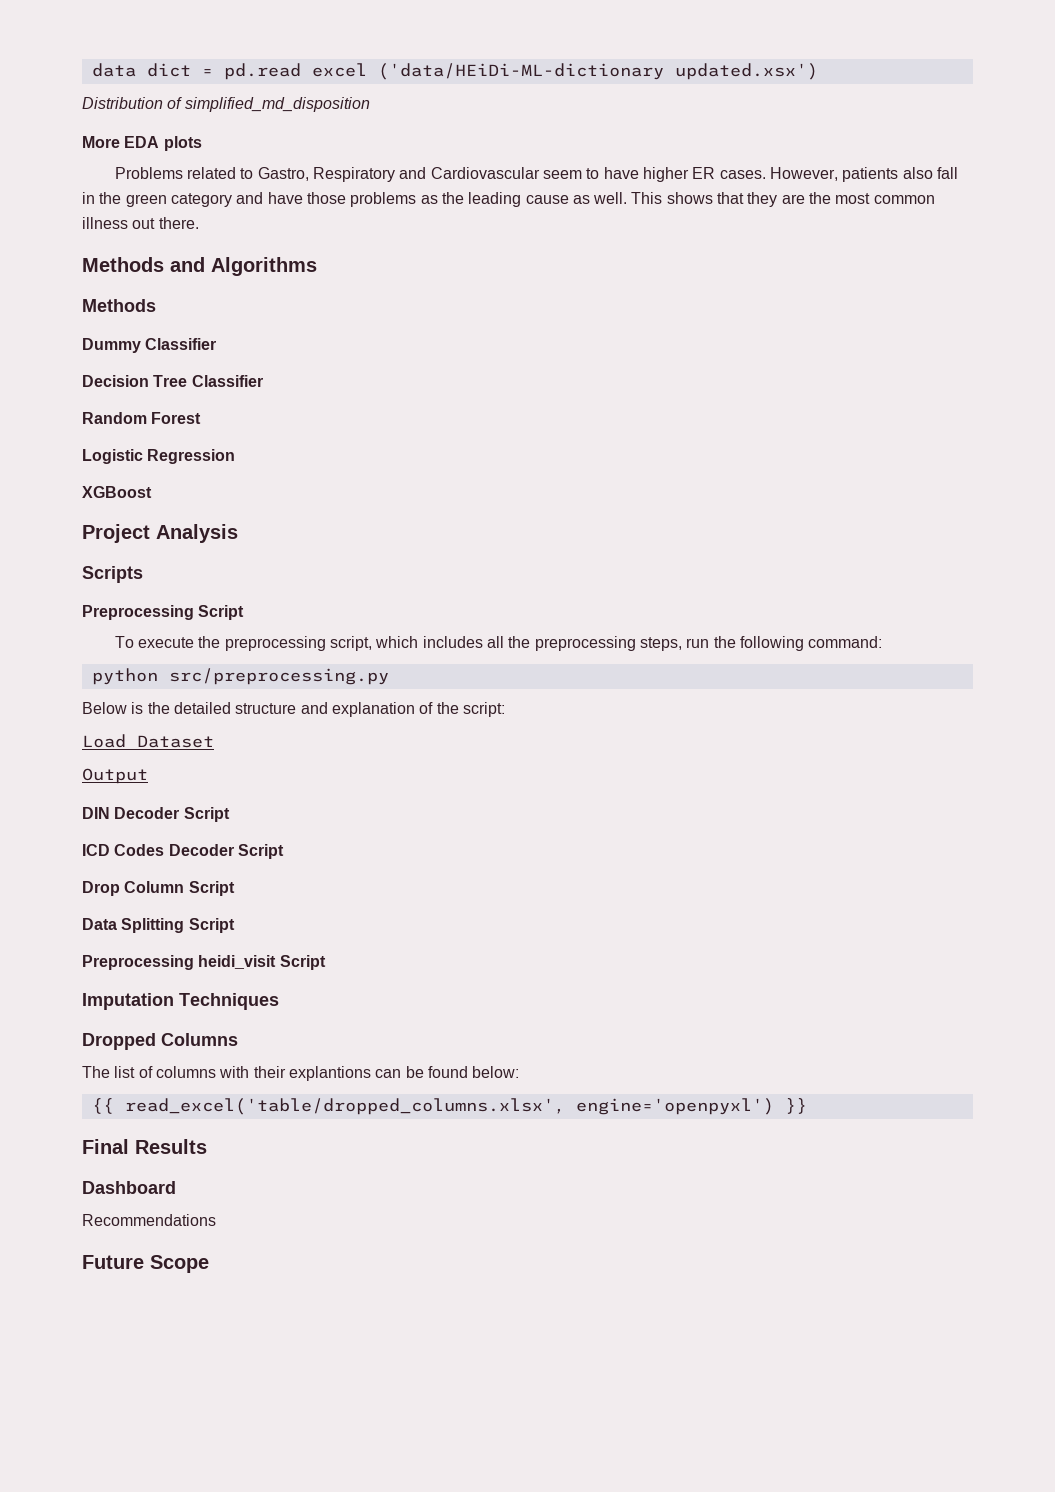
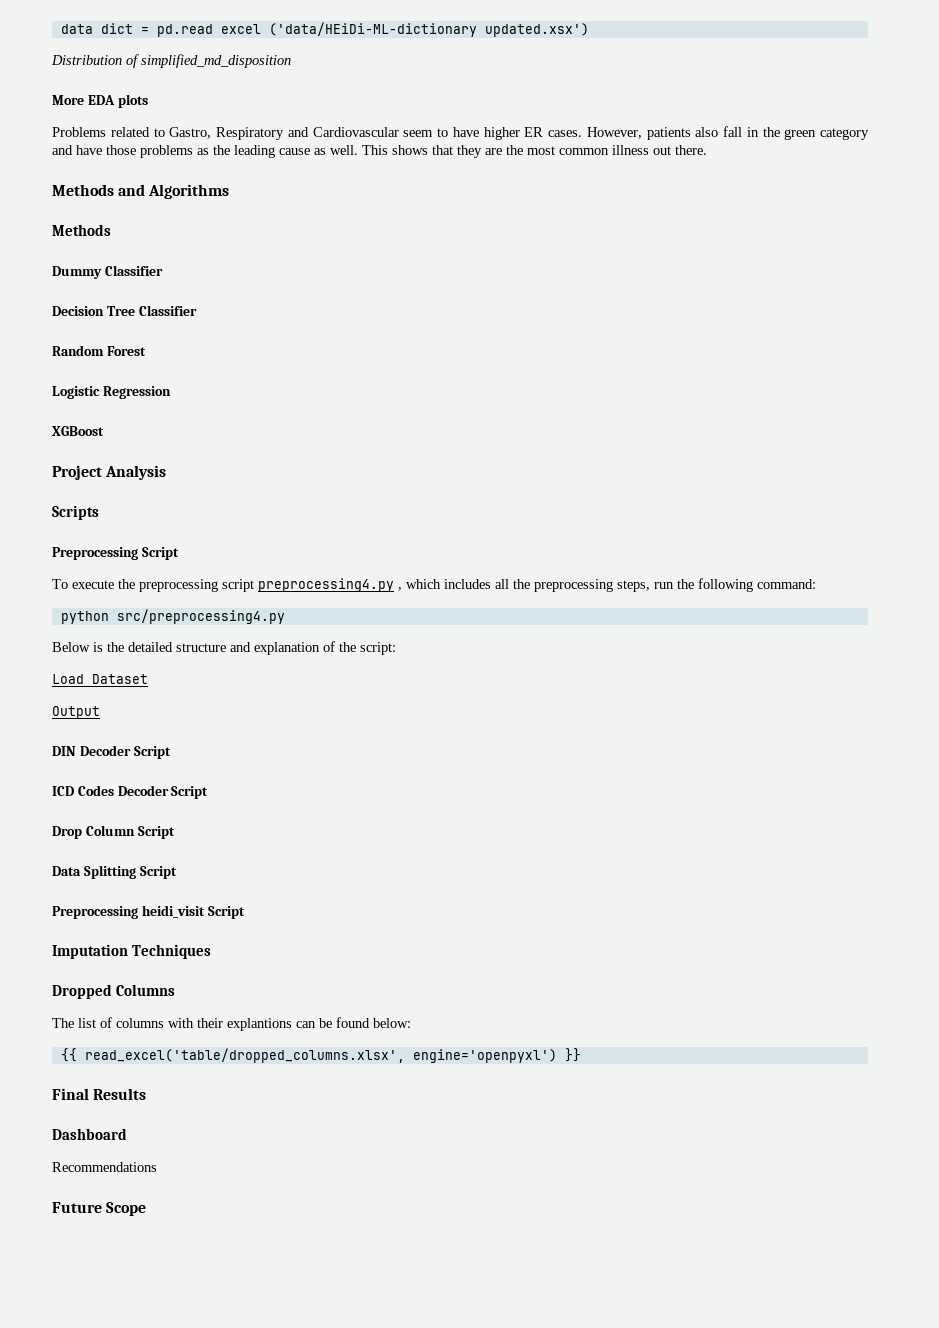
- To execute the preprocessing script, which includes all the preprocessing steps, run the following command:
+ To execute the preprocessing script preprocessing4.py , which includes all the preprocessing steps, run the following command:
- python src/preprocessing.py
+ python src/preprocessing4.py

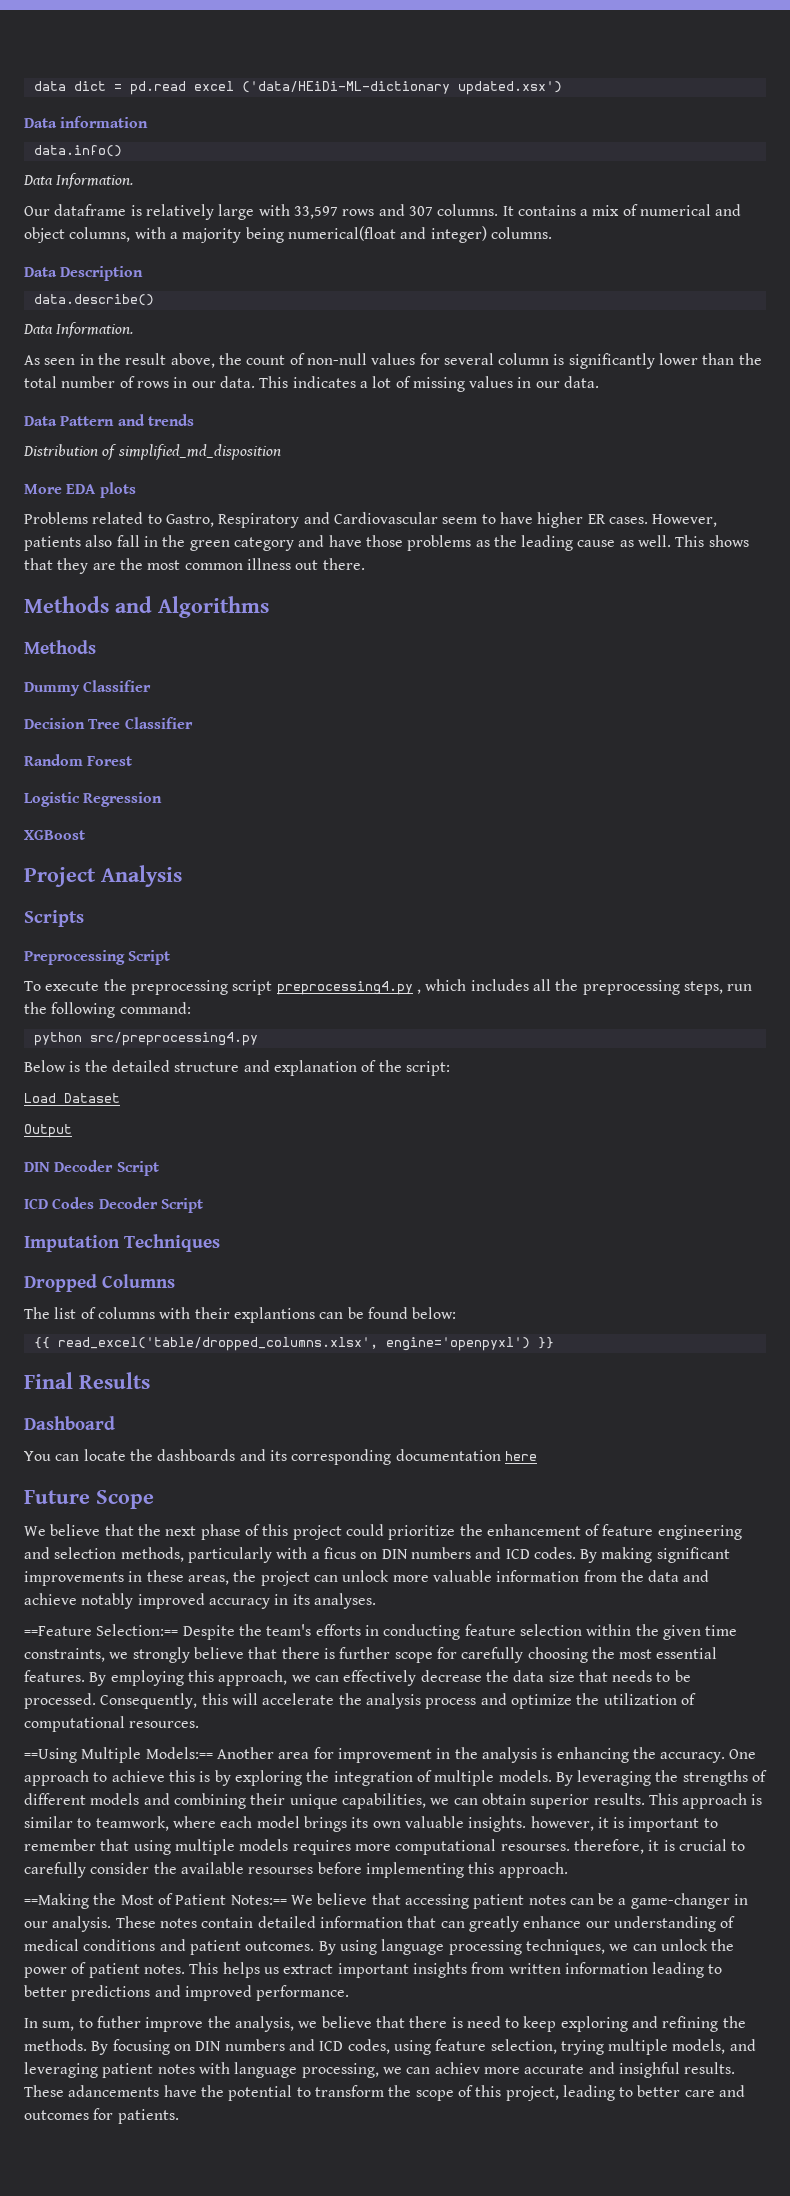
+ Data information
+ data.info()
+ Data Information.
+ Our dataframe is relatively large with 33,597 rows and 307 columns. It contains a mix of numerical and object columns, with a majority being numerical(float and integer) columns.
+ Data Description
+ data.describe()
+ Data Information.
+ As seen in the result above, the count of non-null values for several column is significantly lower than the total number of rows in our data. This indicates a lot of missing values in our data.
+ Data Pattern and trends
- Drop Column Script
- Data Splitting Script
- Preprocessing heidi_visit Script
- Recommendations
+ You can locate the dashboards and its corresponding documentation here
  Future Scope
+ We believe that the next phase of this project could prioritize the enhancement of feature engineering and selection methods, particularly with a ficus on DIN numbers and ICD codes. By making significant improvements in these areas, the project can unlock more valuable information from the data and achieve notably improved accuracy in its analyses.
+ ==Feature Selection:== Despite the team's efforts in conducting feature selection within the given time constraints, we strongly believe that there is further scope for carefully choosing the most essential features. By employing this approach, we can effectively decrease the data size that needs to be processed. Consequently, this will accelerate the analysis process and optimize the utilization of computational resources.
+ ==Using Multiple Models:== Another area for improvement in the analysis is enhancing the accuracy. One approach to achieve this is by exploring the integration of multiple models. By leveraging the strengths of different models and combining their unique capabilities, we can obtain superior results. This approach is similar to teamwork, where each model brings its own valuable insights. however, it is important to remember that using multiple models requires more computational resourses. therefore, it is crucial to carefully consider the available resourses before implementing this approach.
+ ==Making the Most of Patient Notes:== We believe that accessing patient notes can be a game-changer in our analysis. These notes contain detailed information that can greatly enhance our understanding of medical conditions and patient outcomes. By using language processing techniques, we can unlock the power of patient notes. This helps us extract important insights from written information leading to better predictions and improved performance.
+ In sum, to futher improve the analysis, we believe that there is need to keep exploring and refining the methods. By focusing on DIN numbers and ICD codes, using feature selection, trying multiple models, and leveraging patient notes with language processing, we can achiev more accurate and insighful results. These adancements have the potential to transform the scope of this project, leading to better care and outcomes for patients.

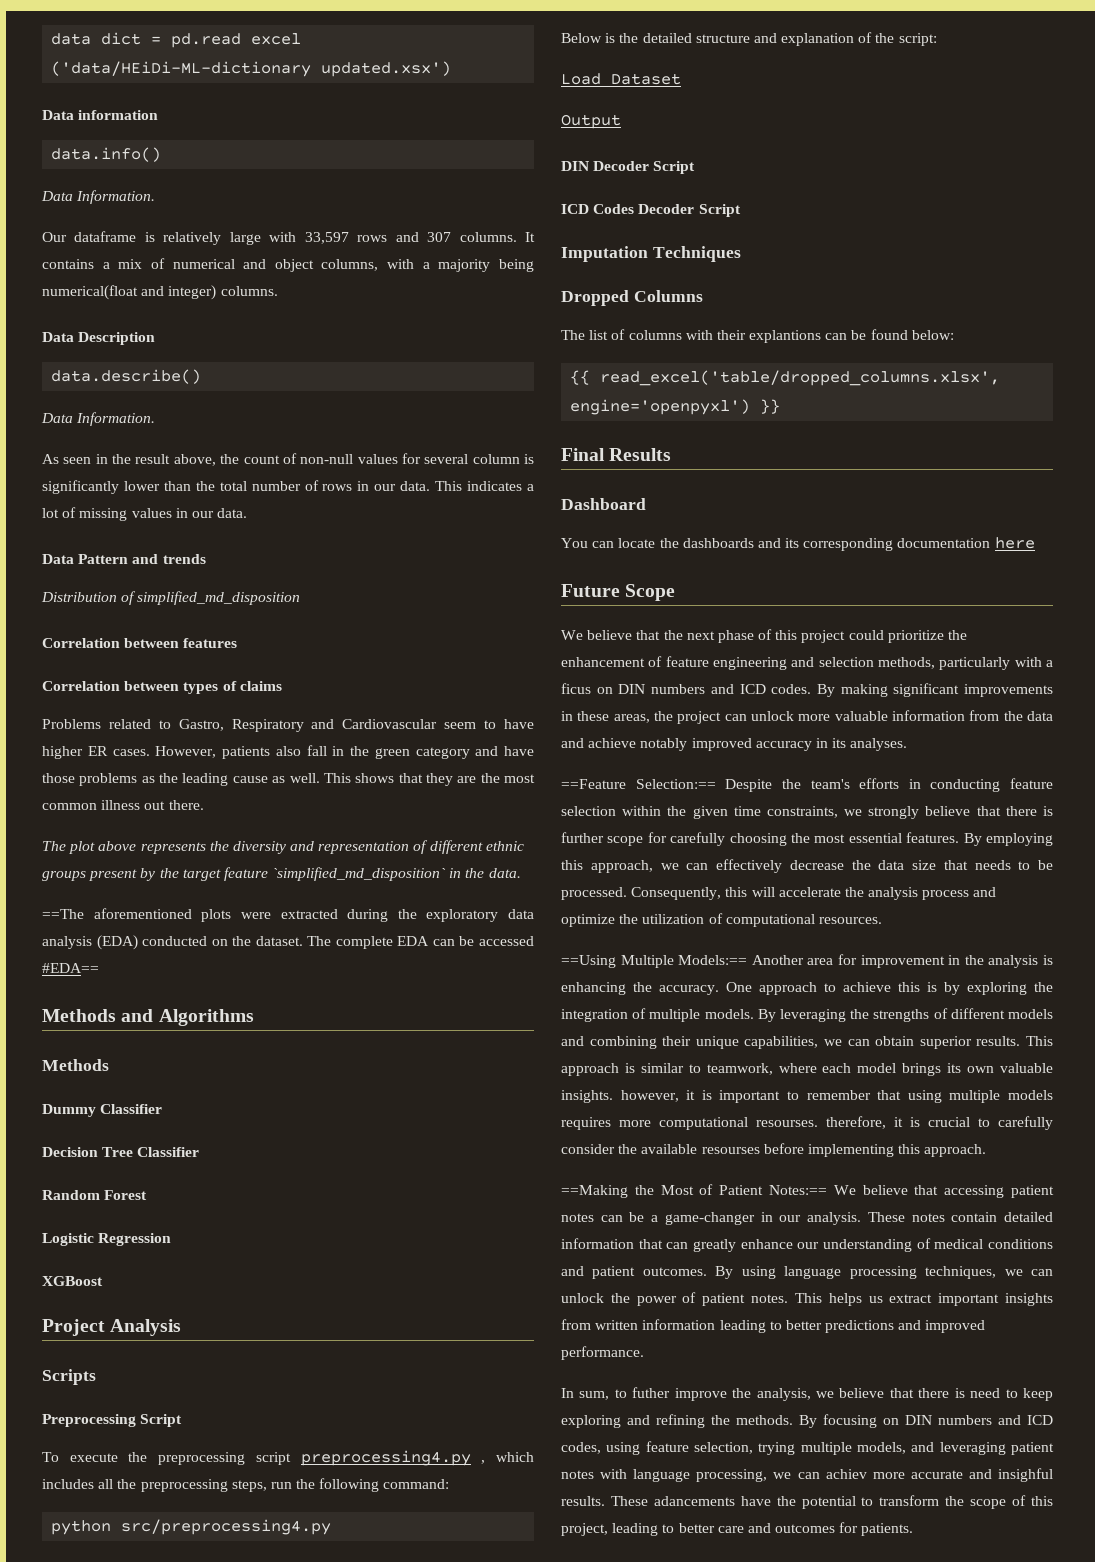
- More EDA plots
+ Correlation between features
+ Correlation between types of claims
+ The plot above represents the diversity and representation of different ethnic groups present by the target feature `simplified_md_disposition` in the data.
+ ==The aforementioned plots were extracted during the exploratory data analysis (EDA) conducted on the dataset. The complete EDA can be accessed #EDA==

